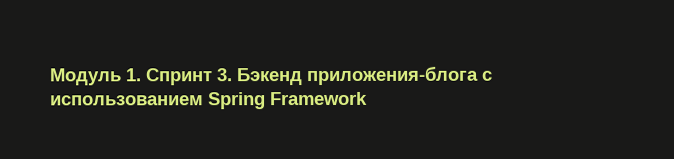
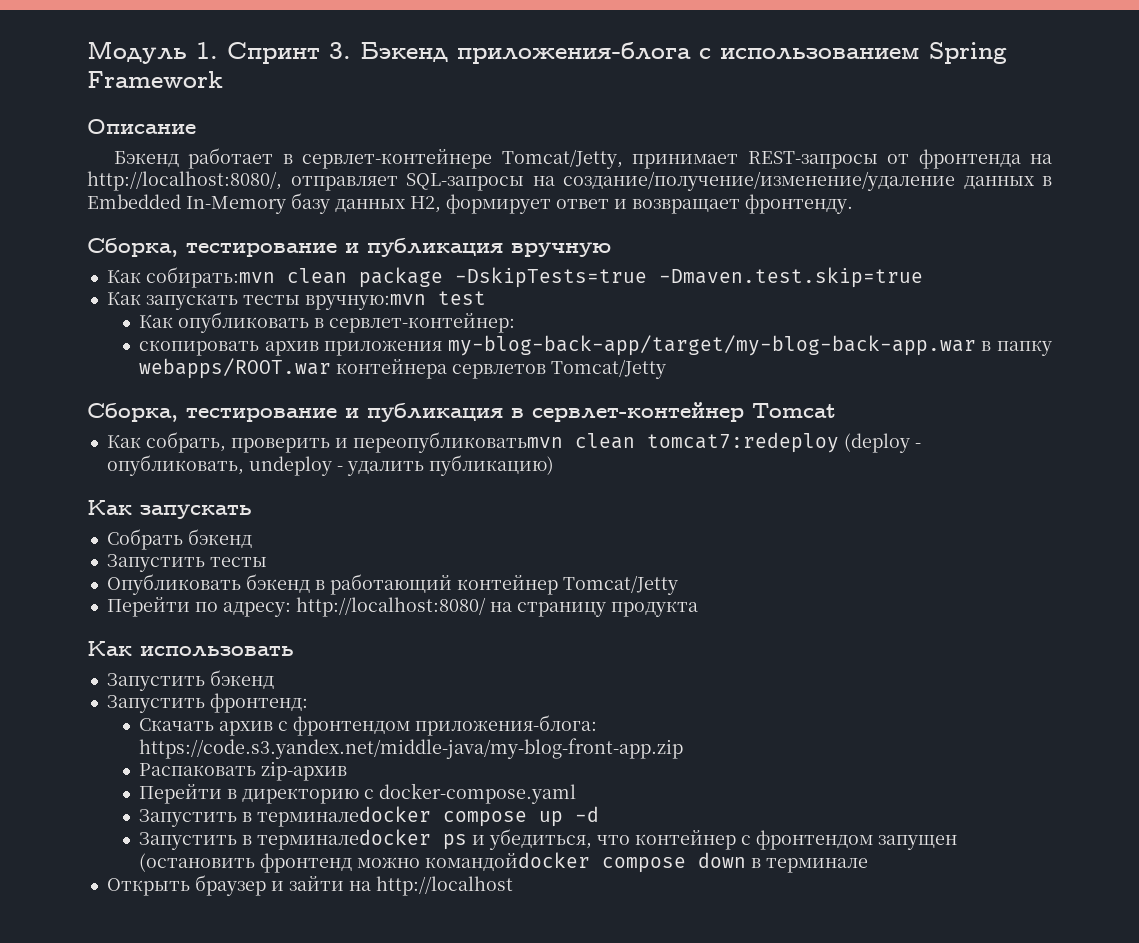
+ Описание
+ Бэкенд работает в сервлет-контейнере Tomcat/Jetty, принимает REST-запросы от фронтенда на http://localhost:8080/, отправляет SQL-запросы на создание/получение/изменение/удаление данных в Embedded In-Memory базу данных H2, формирует ответ и возвращает фронтенду.
+ Сборка, тестирование и публикация вручную
+ Как собирать:mvn clean package -DskipTests=true -Dmaven.test.skip=true
+ Как запускать тесты вручную:mvn test
+ Как опубликовать в сервлет-контейнер:
+ скопировать архив приложения my-blog-back-app/target/my-blog-back-app.war в папку webapps/ROOT.war контейнера сервлетов Tomcat/Jetty
+ Сборка, тестирование и публикация в сервлет-контейнер Tomcat
+ Как собрать, проверить и переопубликоватьmvn clean tomcat7:redeploy (deploy - опубликовать, undeploy - удалить публикацию)
+ Как запускать
+ Собрать бэкенд
+ Запустить тесты
+ Опубликовать бэкенд в работающий контейнер Tomcat/Jetty
+ Перейти по адресу: http://localhost:8080/ на страницу продукта
+ Как использовать
+ Запустить бэкенд
+ Запустить фронтенд:
+ Скачать архив с фронтендом приложения-блога: https://code.s3.yandex.net/middle-java/my-blog-front-app.zip
+ Распаковать zip-архив
+ Перейти в директорию с docker-compose.yaml
+ Запустить в терминалеdocker compose up -d
+ Запустить в терминалеdocker ps и убедиться, что контейнер с фронтендом запущен (остановить фронтенд можно командойdocker compose down в терминале
+ Открыть браузер и зайти на http://localhost

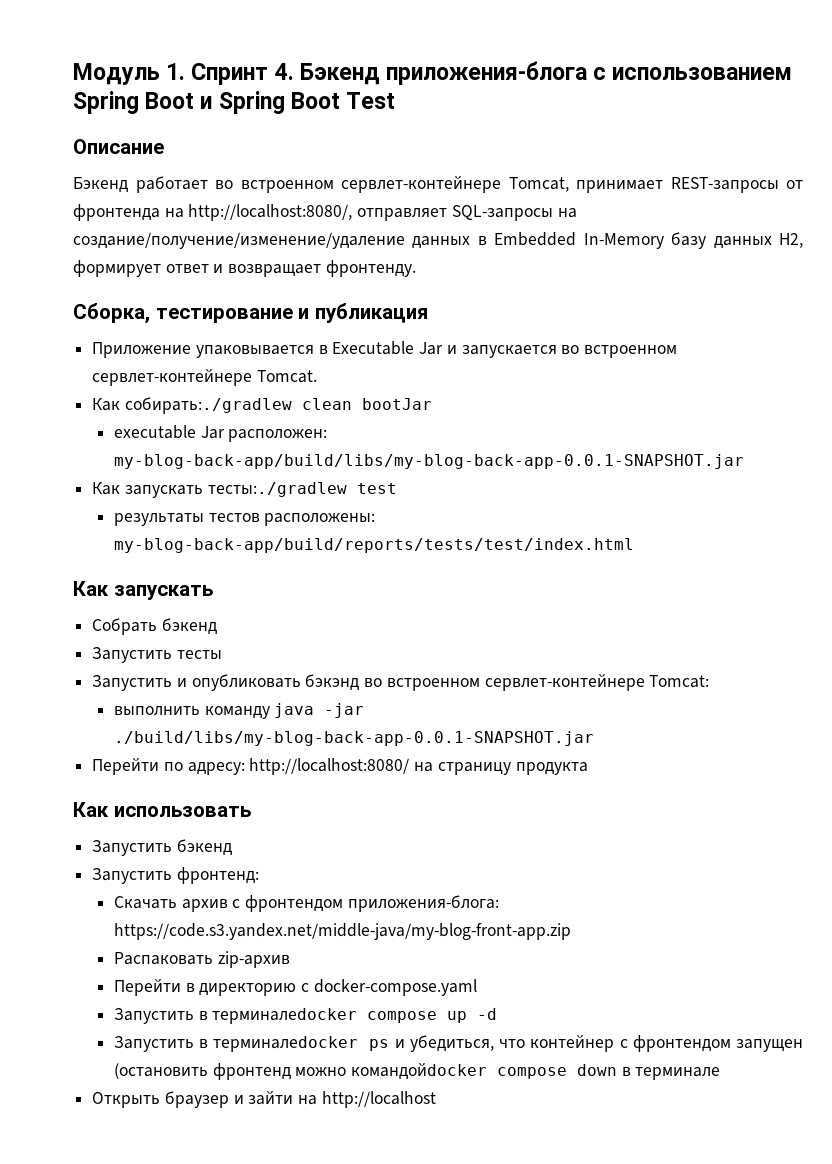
- Модуль 1. Спринт 3. Бэкенд приложения-блога с использованием Spring Framework
+ Модуль 1. Спринт 4. Бэкенд приложения-блога с использованием Spring Boot и Spring Boot Test
- Бэкенд работает в сервлет-контейнере Tomcat/Jetty, принимает REST-запросы от фронтенда на http://localhost:8080/, отправляет SQL-запросы на создание/получение/изменение/удаление данных в Embedded In-Memory базу данных H2, формирует ответ и возвращает фронтенду.
+ Бэкенд работает во встроенном сервлет-контейнере Tomcat, принимает REST-запросы от фронтенда на http://localhost:8080/, отправляет SQL-запросы на создание/получение/изменение/удаление данных в Embedded In-Memory базу данных H2, формирует ответ и возвращает фронтенду.
- Сборка, тестирование и публикация вручную
- Как собирать:mvn clean package -DskipTests=true -Dmaven.test.skip=true
- Как запускать тесты вручную:mvn test
+ Сборка, тестирование и публикация
+ Приложение упаковывается в Executable Jar и запускается во встроенном сервлет-контейнере Tomcat.
+ Как собирать:./gradlew clean bootJar
+ executable Jar расположен: my-blog-back-app/build/libs/my-blog-back-app-0.0.1-SNAPSHOT.jar
+ Как запускать тесты:./gradlew test
- Как опубликовать в сервлет-контейнер:
- скопировать архив приложения my-blog-back-app/target/my-blog-back-app.war в папку webapps/ROOT.war контейнера сервлетов Tomcat/Jetty
- Сборка, тестирование и публикация в сервлет-контейнер Tomcat
- Как собрать, проверить и переопубликоватьmvn clean tomcat7:redeploy (deploy - опубликовать, undeploy - удалить публикацию)
+ результаты тестов расположены: my-blog-back-app/build/reports/tests/test/index.html
- Опубликовать бэкенд в работающий контейнер Tomcat/Jetty
+ Запустить и опубликовать бэкэнд во встроенном сервлет-контейнере Tomcat:
+ выполнить команду java -jar ./build/libs/my-blog-back-app-0.0.1-SNAPSHOT.jar

